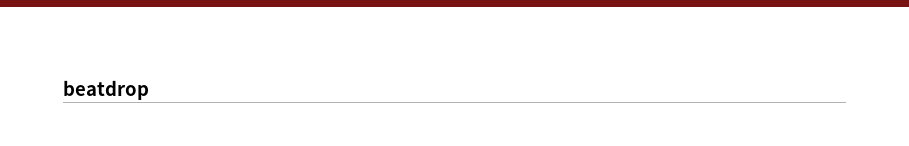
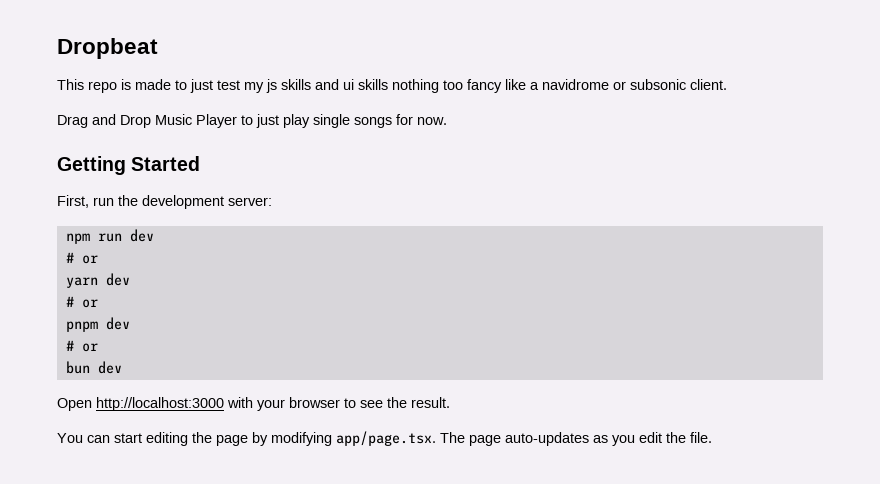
- beatdrop
+ Dropbeat
+ This repo is made to just test my js skills and ui skills nothing too fancy like a navidrome or subsonic client.
+ Drag and Drop Music Player to just play single songs for now.
+ Getting Started
+ First, run the development server:
+ npm run dev
+ # or
+ yarn dev
+ # or
+ pnpm dev
+ # or
+ bun dev
+ Open http://localhost:3000 with your browser to see the result.
+ You can start editing the page by modifying app/page.tsx. The page auto-updates as you edit the file.

